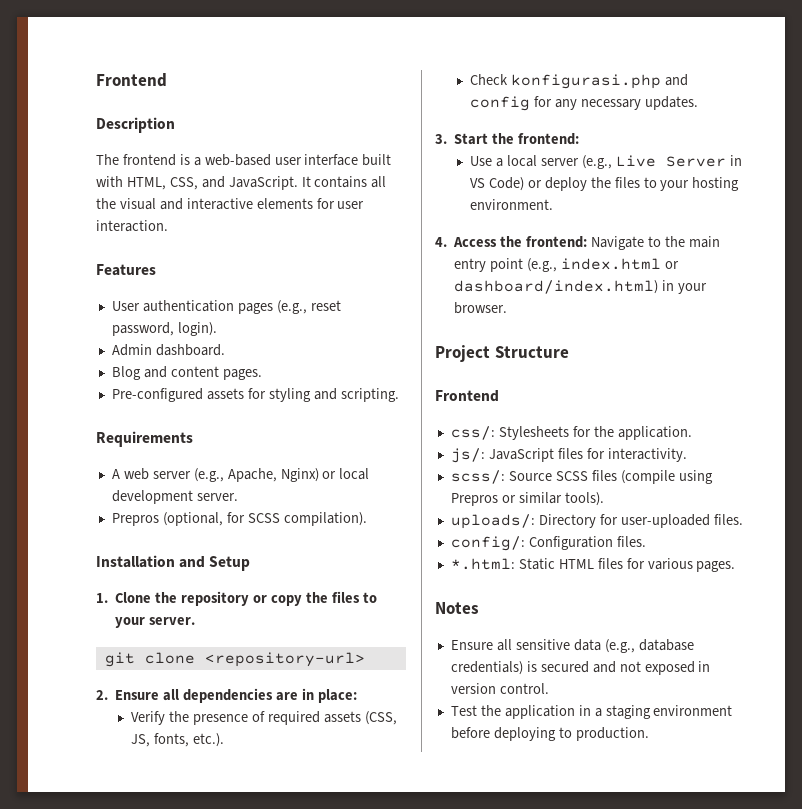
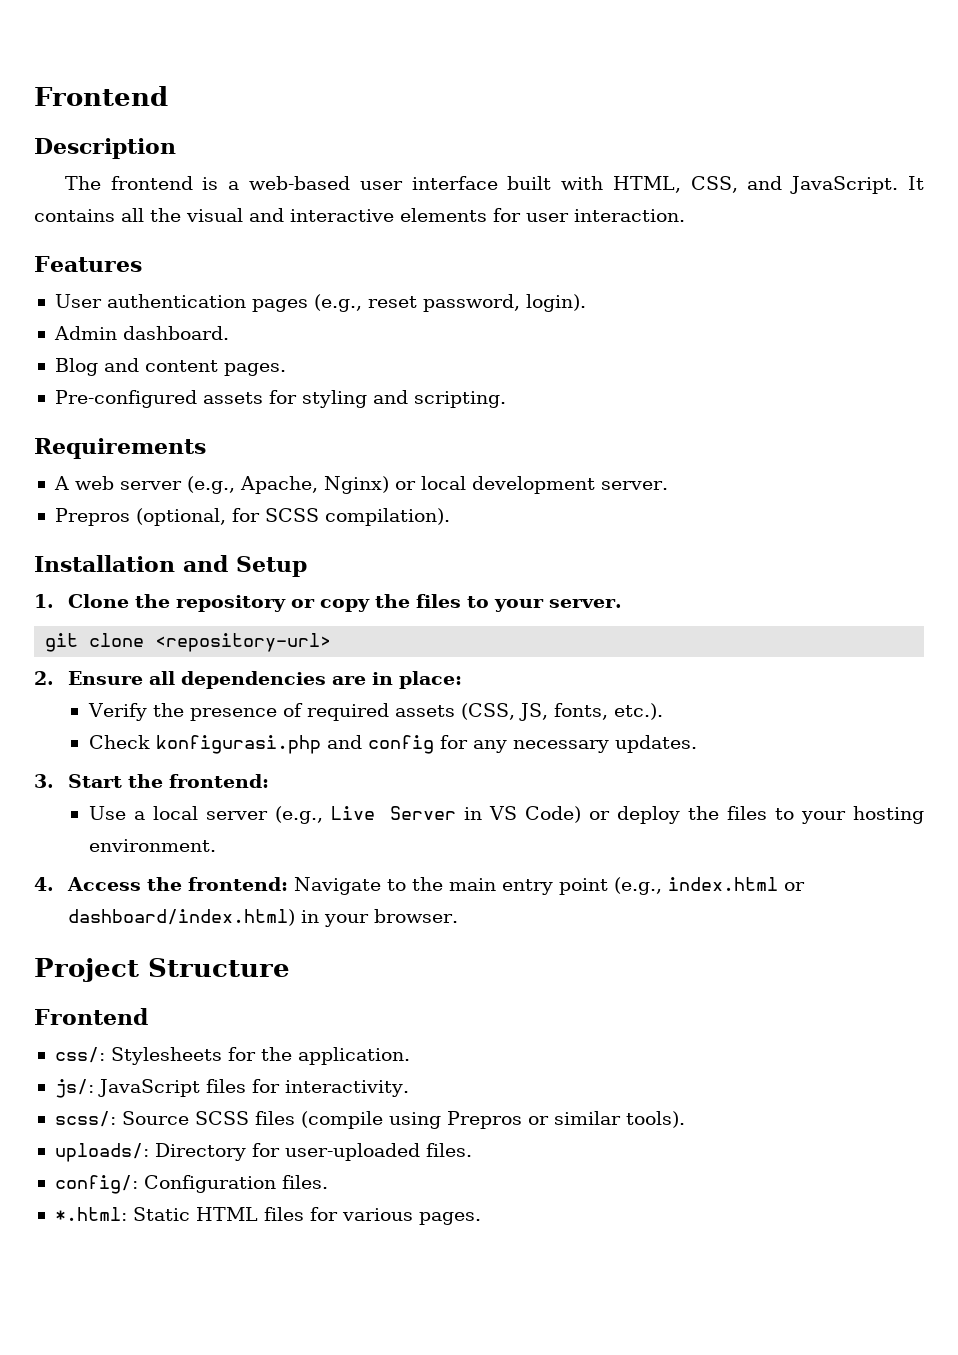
- Notes
- Ensure all sensitive data (e.g., database credentials) is secured and not exposed in version control.
- Test the application in a staging environment before deploying to production.

